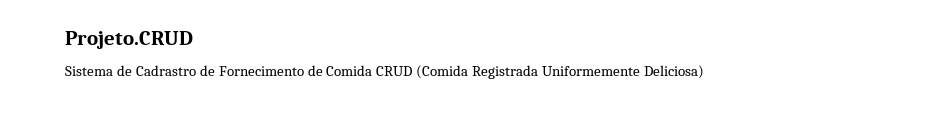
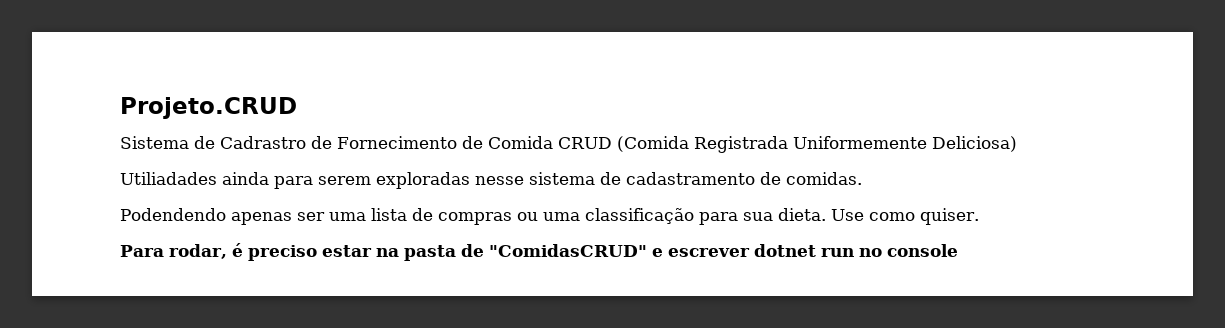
+ Utiliadades ainda para serem exploradas nesse sistema de cadastramento de comidas.
+ Podendendo apenas ser uma lista de compras ou uma classificação para sua dieta. Use como quiser.
+ Para rodar, é preciso estar na pasta de "ComidasCRUD" e escrever dotnet run no console

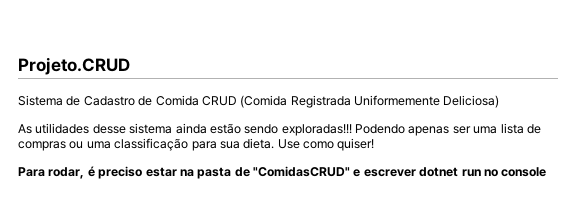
- Sistema de Cadrastro de Fornecimento de Comida CRUD (Comida Registrada Uniformemente Deliciosa)
+ Sistema de Cadastro de Comida CRUD (Comida Registrada Uniformemente Deliciosa)
- Utiliadades ainda para serem exploradas nesse sistema de cadastramento de comidas.
- Podendendo apenas ser uma lista de compras ou uma classificação para sua dieta.
+ As utilidades desse sistema ainda estão sendo exploradas!!! Podendo apenas ser uma lista de compras ou uma classificação para sua dieta.
- Use como quiser.
+ Use como quiser!

